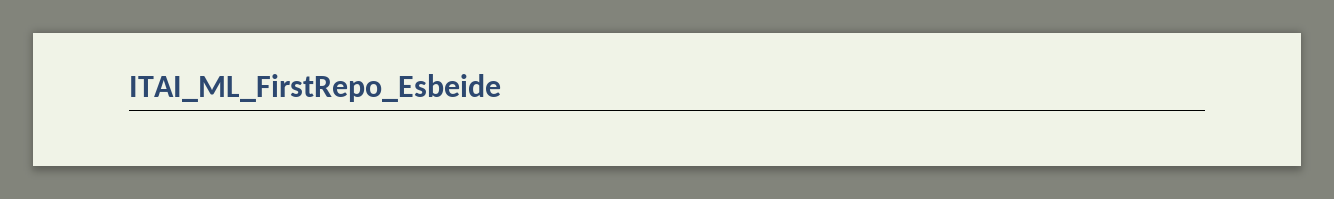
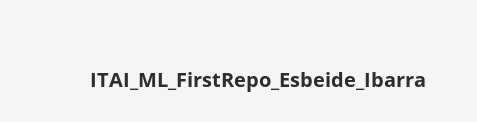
- ITAI_ML_FirstRepo_Esbeide
+ ITAI_ML_FirstRepo_Esbeide_Ibarra

